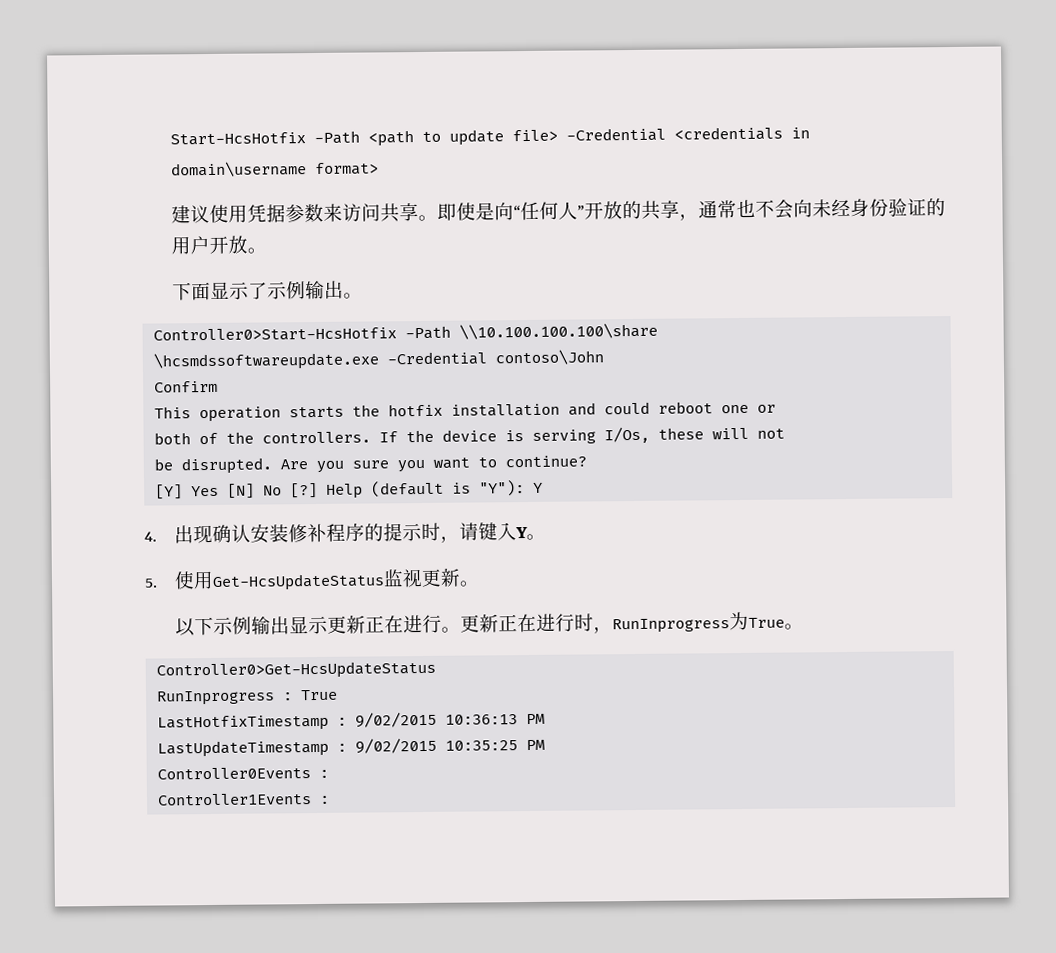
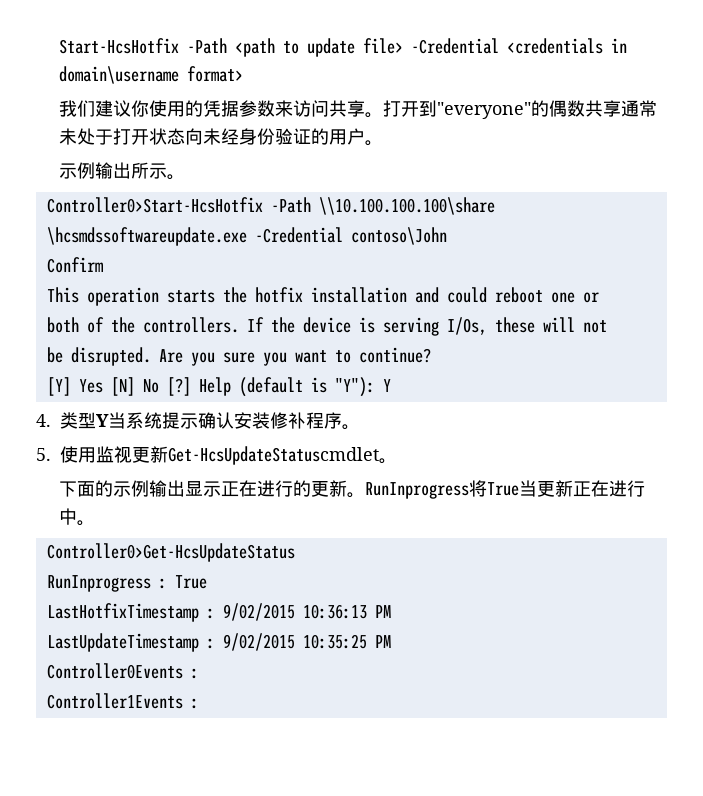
- 建议使用凭据参数来访问共享。
+ 我们建议你使用的凭据参数来访问共享。
- 即使是向“任何人”开放的共享，通常也不会向未经身份验证的用户开放。
- 下面显示了示例输出。
+ 打开到"everyone"的偶数共享通常未处于打开状态向未经身份验证的用户。
+ 示例输出所示。
- 4.出现确认安装修补程序的提示时，请键入Y。
+ 4.类型Y当系统提示确认安装修补程序。
- 5.使用Get-HcsUpdateStatus监视更新。
- 以下示例输出显示更新正在进行。更新正在进行时，RunInprogress为True。
+ 5.使用监视更新Get-HcsUpdateStatuscmdlet。
+ 下面的示例输出显示正在进行的更新。RunInprogress将True当更新正在进行中。

